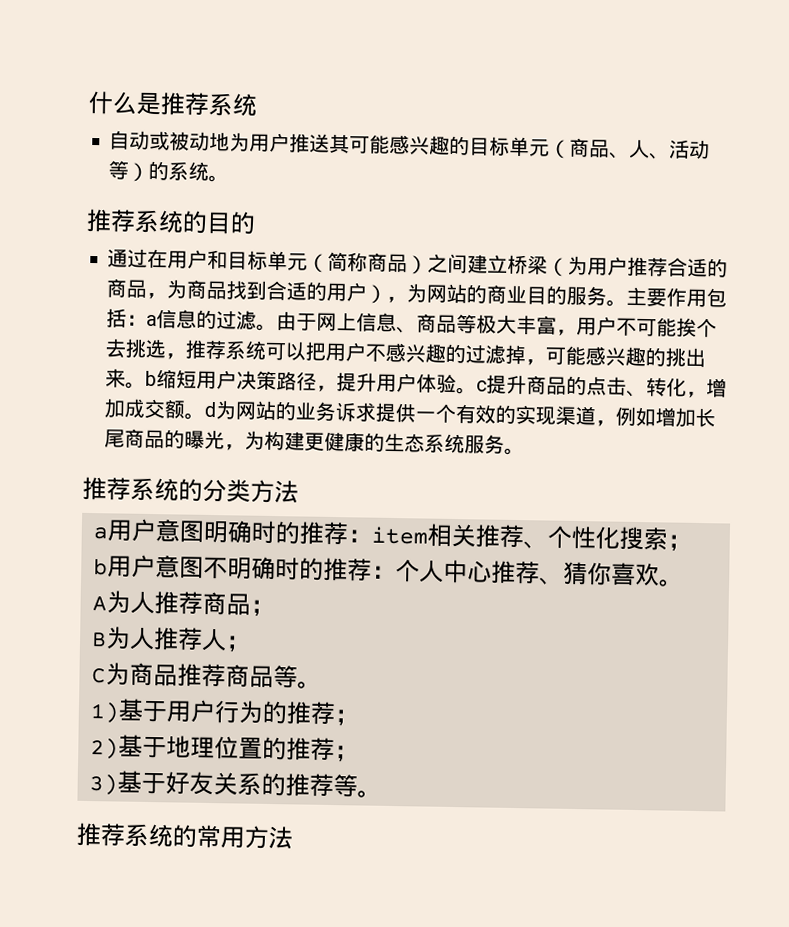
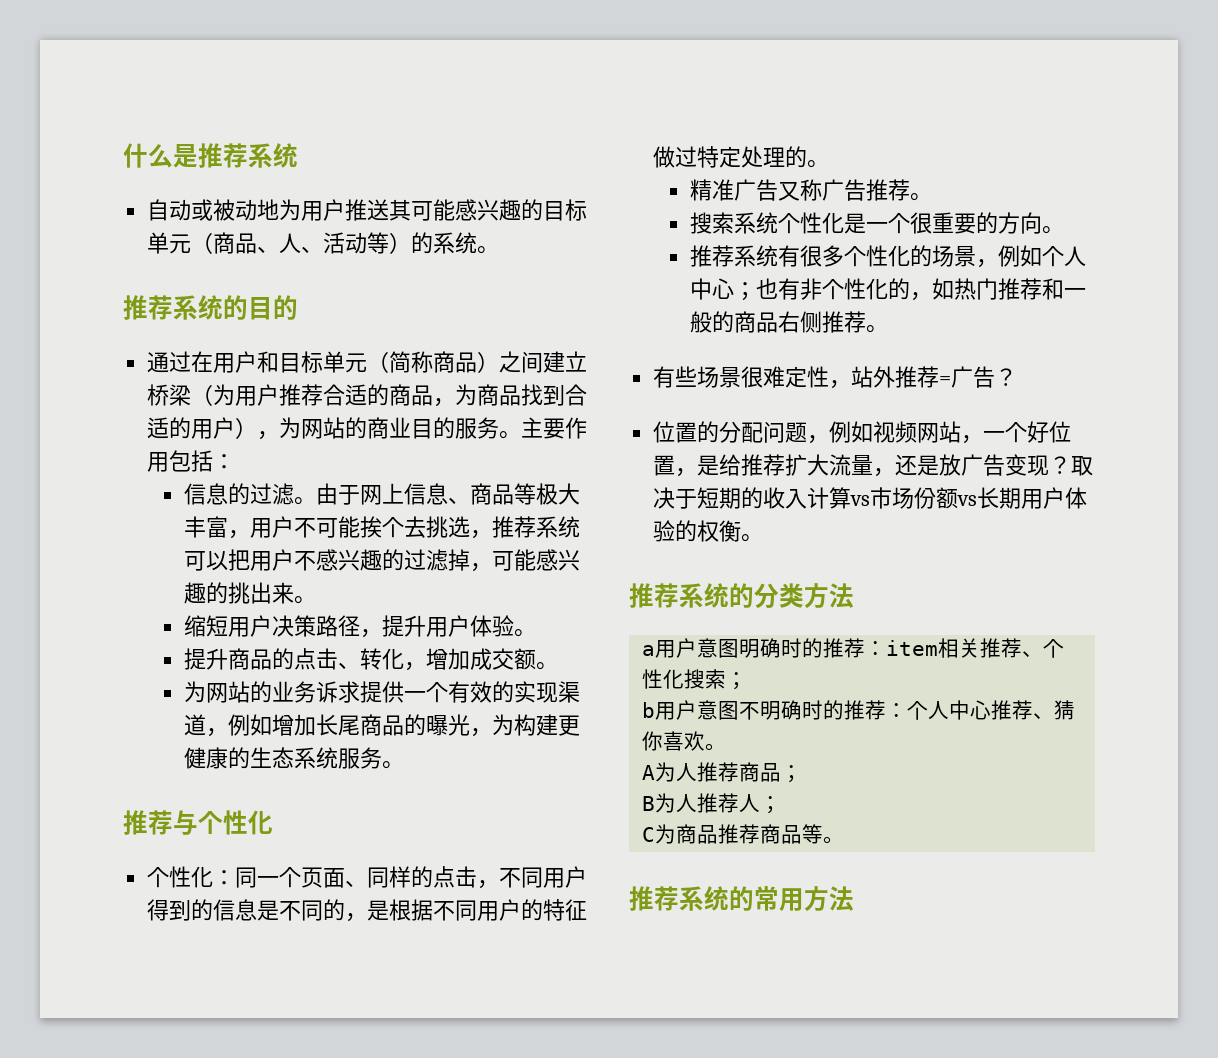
- 主要作用包括：a信息的过滤。
+ 主要作用包括：
+ 信息的过滤。
- 由于网上信息、商品等极大丰富，用户不可能挨个去挑选，推荐系统可以把用户不感兴趣的过滤掉，可能感兴趣的挑出来。b缩短用户决策路径，提升用户体验。c提升商品的点击、转化，增加成交额。d为网站的业务诉求提供一个有效的实现渠道，例如增加长尾商品的曝光，为构建更健康的生态系统服务。
+ 由于网上信息、商品等极大丰富，用户不可能挨个去挑选，推荐系统可以把用户不感兴趣的过滤掉，可能感兴趣的挑出来。
+ 缩短用户决策路径，提升用户体验。
+ 提升商品的点击、转化，增加成交额。
+ 为网站的业务诉求提供一个有效的实现渠道，例如增加长尾商品的曝光，为构建更健康的生态系统服务。
+ 推荐与个性化
+ 个性化：同一个页面、同样的点击，不同用户得到的信息是不同的，是根据不同用户的特征做过特定处理的。
+ 精准广告又称广告推荐。
+ 搜索系统个性化是一个很重要的方向。
+ 推荐系统有很多个性化的场景，例如个人中心；也有非个性化的，如热门推荐和一般的商品右侧推荐。
+ 有些场景很难定性，站外推荐=广告？
+ 位置的分配问题，例如视频网站，一个好位置，是给推荐扩大流量，还是放广告变现？取决于短期的收入计算vs市场份额vs长期用户体验的权衡。
- 1)基于用户行为的推荐；
- 2)基于地理位置的推荐；
- 3)基于好友关系的推荐等。

